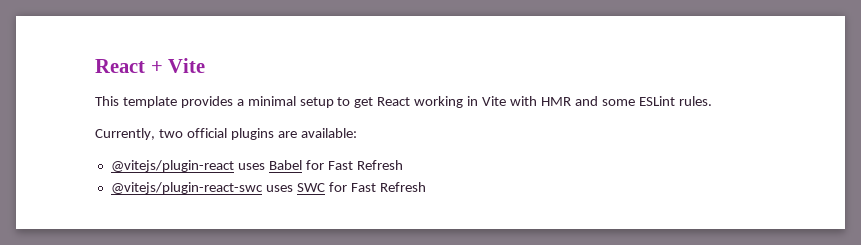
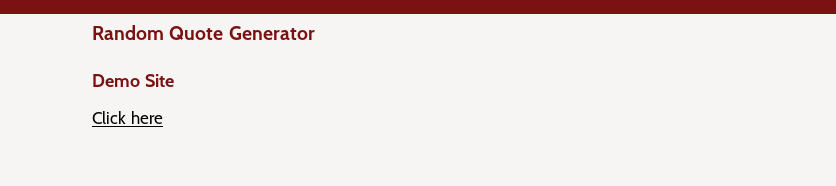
- React + Vite
- This template provides a minimal setup to get React working in Vite with HMR and some ESLint rules.
- Currently, two official plugins are available:
- @vitejs/plugin-react uses Babel for Fast Refresh
- @vitejs/plugin-react-swc uses SWC for Fast Refresh
+ Random Quote Generator
+ Demo Site
+ Click here

